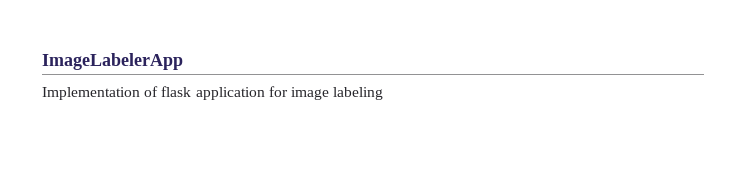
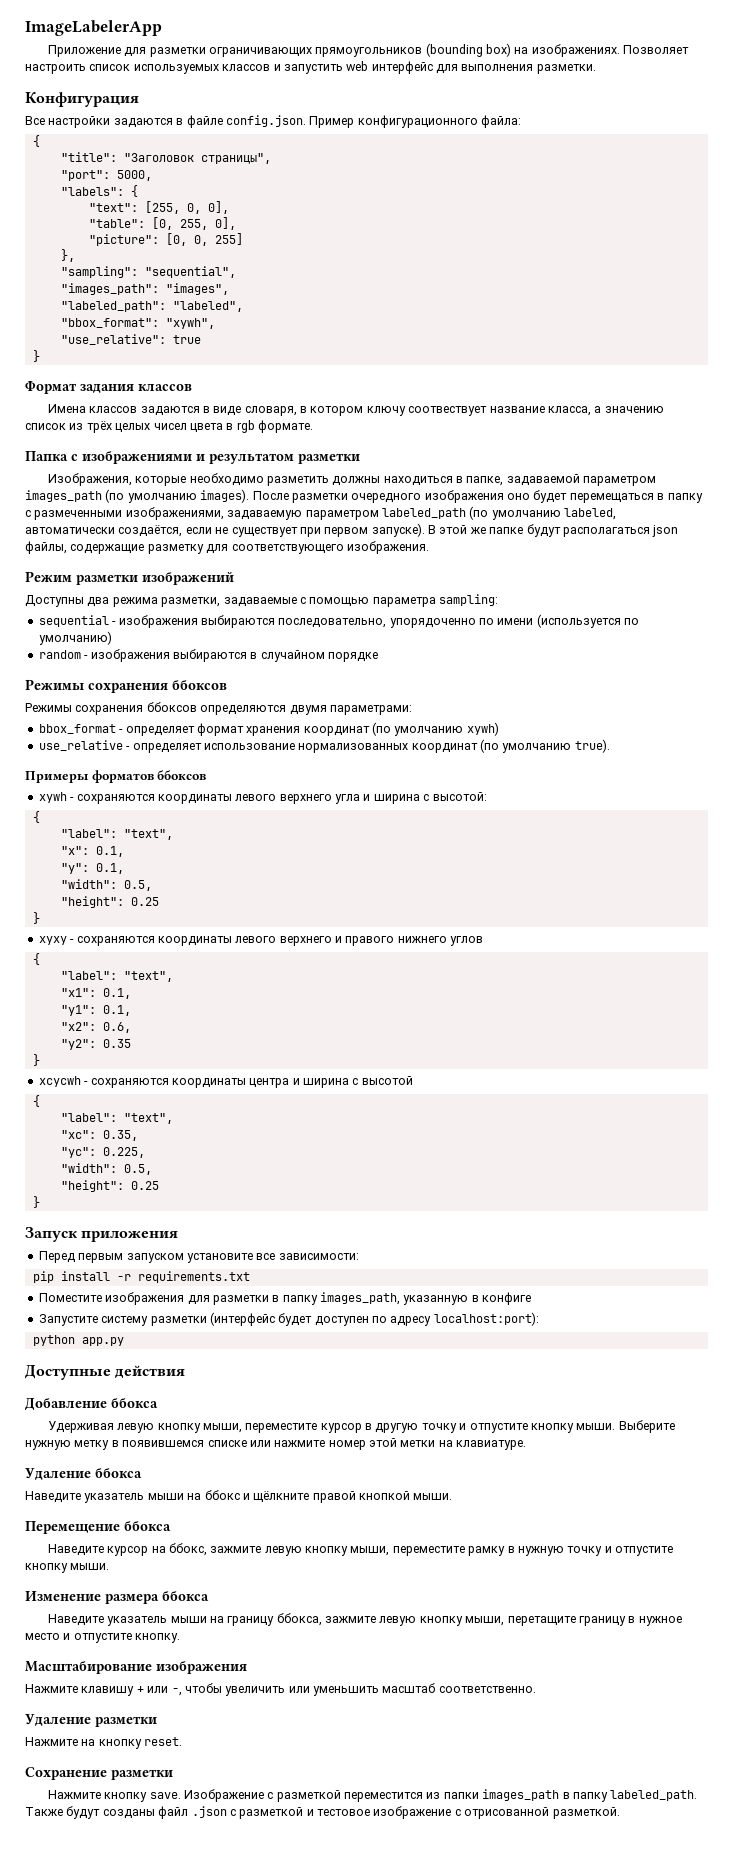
- Implementation of flask application for image labeling
+ Приложение для разметки ограничивающих прямоугольников (bounding box) на изображениях. Позволяет настроить список используемых классов и запустить web интерфейс для выполнения разметки.
+ Конфигурация
+ Все настройки задаются в файле config.json. Пример конфигурационного файла:
+ {
+ "title": "Заголовок страницы",
+ "port": 5000,
+ "labels": {
+ "text": [255, 0, 0],
+ "table": [0, 255, 0],
+ "picture": [0, 0, 255]
+ },
+ "sampling": "sequential",
+ "images_path": "images",
+ "labeled_path": "labeled",
+ "bbox_format": "xywh",
+ "use_relative": true
+ }
+ Формат задания классов
+ Имена классов задаются в виде словаря, в котором ключу соотвествует название класса, а значению список из трёх целых чисел цвета в rgb формате.
+ Папка с изображениями и результатом разметки
+ Изображения, которые необходимо разметить должны находиться в папке, задаваемой параметром images_path (по умолчанию images). После разметки очередного изображения оно будет перемещаться в папку с размеченными изображениями, задаваемую параметром labeled_path (по умолчанию labeled, автоматически создаётся, если не существует при первом запуске). В этой же папке будут располагаться json файлы, содержащие разметку для соответствующего изображения.
+ Режим разметки изображений
+ Доступны два режима разметки, задаваемые с помощью параметра sampling:
+ sequential - изображения выбираются последовательно, упорядоченно по имени (используется по умолчанию)
+ random - изображения выбираются в случайном порядке
+ Режимы сохранения ббоксов
+ Режимы сохранения ббоксов определяются двумя параметрами:
+ bbox_format - определяет формат хранения координат (по умолчанию xywh)
+ use_relative - определяет использование нормализованных координат (по умолчанию true).
+ Примеры форматов ббоксов
+ xywh - сохраняются координаты левого верхнего угла и ширина с высотой:
+ {
+ "label": "text",
+ "x": 0.1,
+ "y": 0.1,
+ "width": 0.5,
+ "height": 0.25
+ }
+ xyxy - сохраняются координаты левого верхнего и правого нижнего углов
+ {
+ "label": "text",
+ "x1": 0.1,
+ "y1": 0.1,
+ "x2": 0.6,
+ "y2": 0.35
+ }
+ xcycwh - сохраняются координаты центра и ширина с высотой
+ {
+ "label": "text",
+ "xc": 0.35,
+ "yc": 0.225,
+ "width": 0.5,
+ "height": 0.25
+ }
+ Запуск приложения
+ Перед первым запуском установите все зависимости:
+ pip install -r requirements.txt
+ Поместите изображения для разметки в папку images_path, указанную в конфиге
+ Запустите систему разметки (интерфейс будет доступен по адресу localhost:port):
+ python app.py
+ Доступные действия
+ Добавление ббокса
+ Удерживая левую кнопку мыши, переместите курсор в другую точку и отпустите кнопку мыши. Выберите нужную метку в появившемся списке или нажмите номер этой метки на клавиатуре.
+ Удаление ббокса
+ Наведите указатель мыши на ббокс и щёлкните правой кнопкой мыши.
+ Перемещение ббокса
+ Наведите курсор на ббокс, зажмите левую кнопку мыши, переместите рамку в нужную точку и отпустите кнопку мыши.
+ Изменение размера ббокса
+ Наведите указатель мыши на границу ббокса, зажмите левую кнопку мыши, перетащите границу в нужное место и отпустите кнопку.
+ Масштабирование изображения
+ Нажмите клавишу + или -, чтобы увеличить или уменьшить масштаб соответственно.
+ Удаление разметки
+ Нажмите на кнопку reset.
+ Сохранение разметки
+ Нажмите кнопку save. Изображение с разметкой переместится из папки images_path в папку labeled_path. Также будут созданы файл .json с разметкой и тестовое изображение с отрисованной разметкой.

